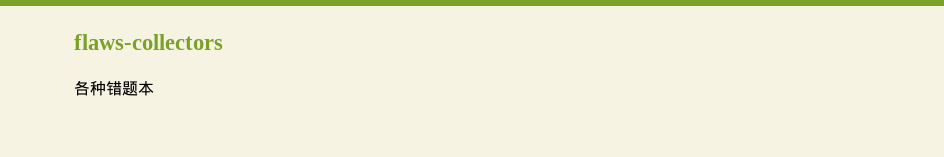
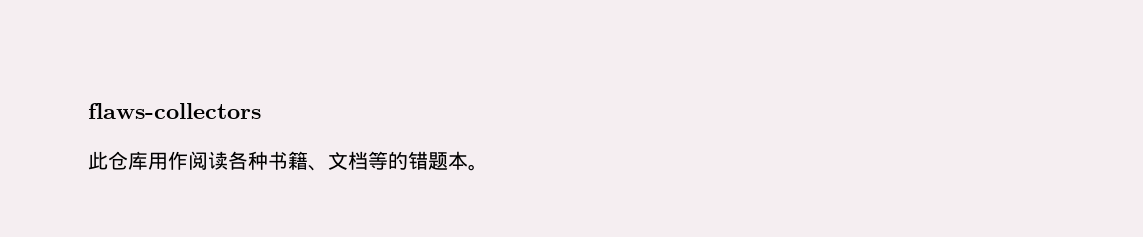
- 各种错题本
+ 此仓库用作阅读各种书籍、文档等的错题本。

